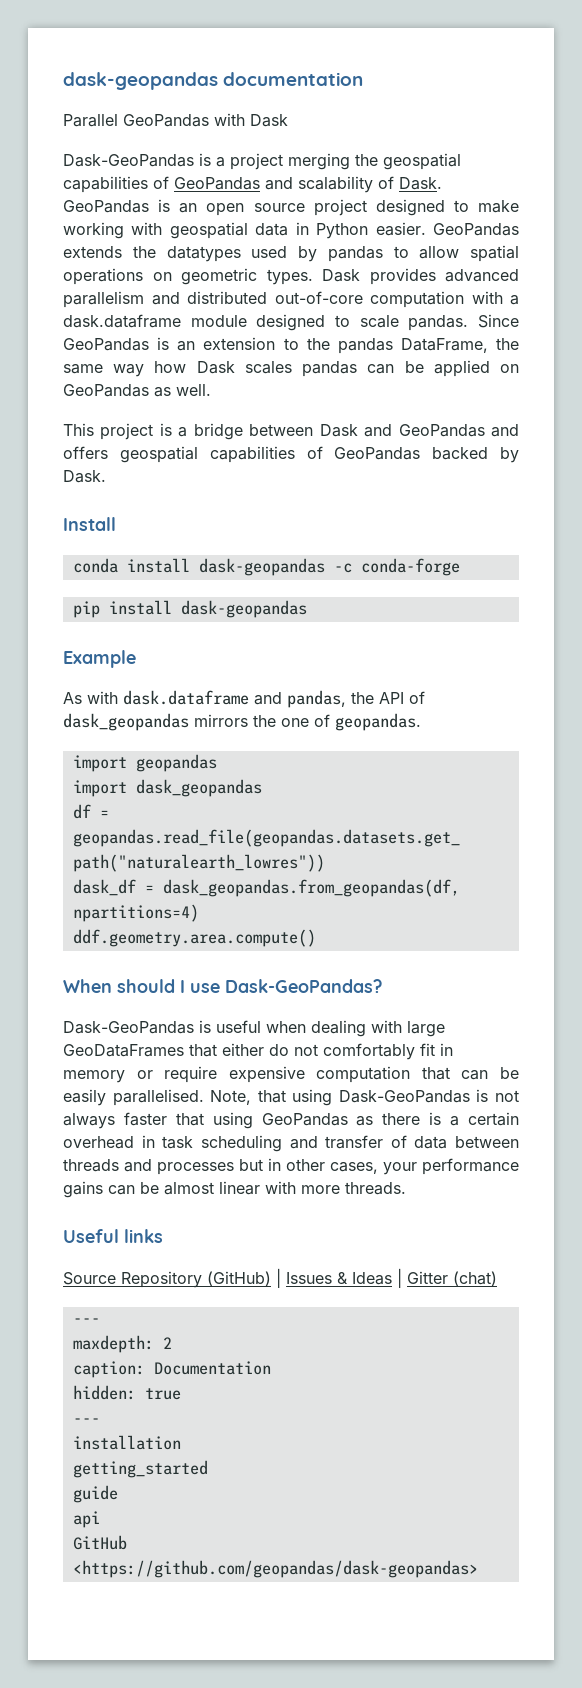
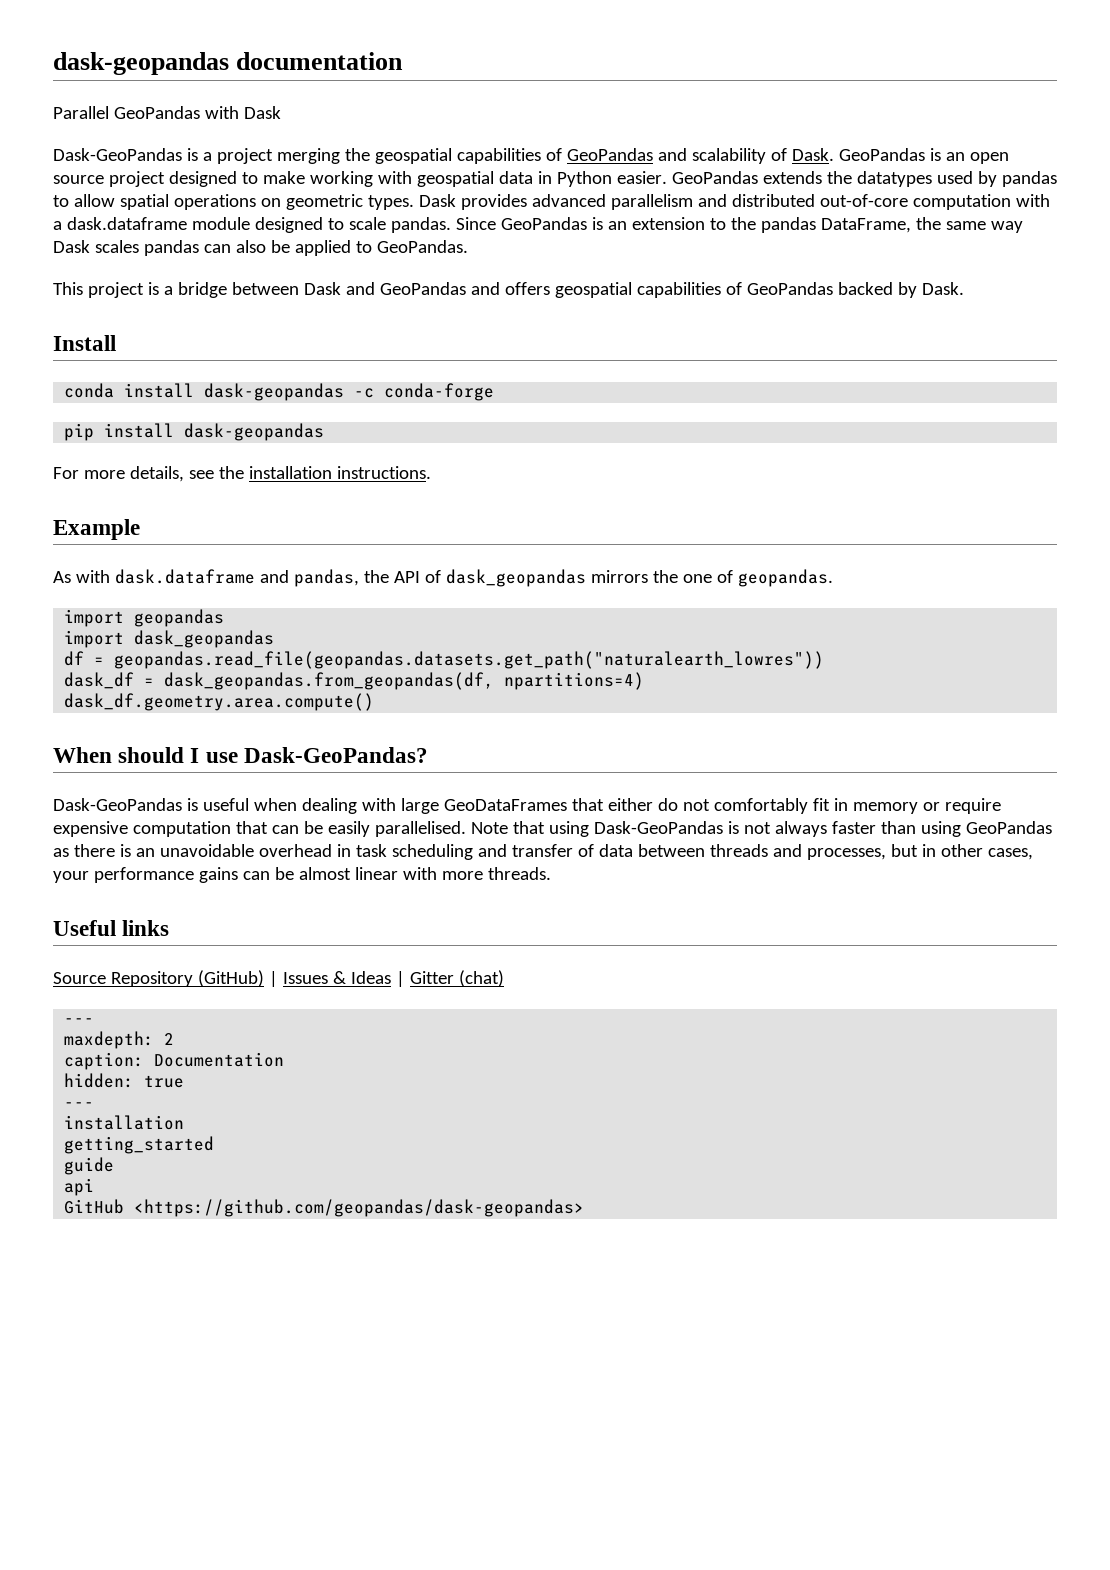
- Since GeoPandas is an extension to the pandas DataFrame, the same way how Dask scales pandas can be applied on GeoPandas as well.
+ Since GeoPandas is an extension to the pandas DataFrame, the same way Dask scales pandas can also be applied to GeoPandas.
+ For more details, see the installation instructions.
- ddf.geometry.area.compute()
+ dask_df.geometry.area.compute()
- Note, that using Dask-GeoPandas is not always faster that using GeoPandas as there is a certain overhead in task scheduling and transfer of data between threads and processes but in other cases, your performance gains can be almost linear with more threads.
+ Note that using Dask-GeoPandas is not always faster than using GeoPandas as there is an unavoidable overhead in task scheduling and transfer of data between threads and processes, but in other cases, your performance gains can be almost linear with more threads.

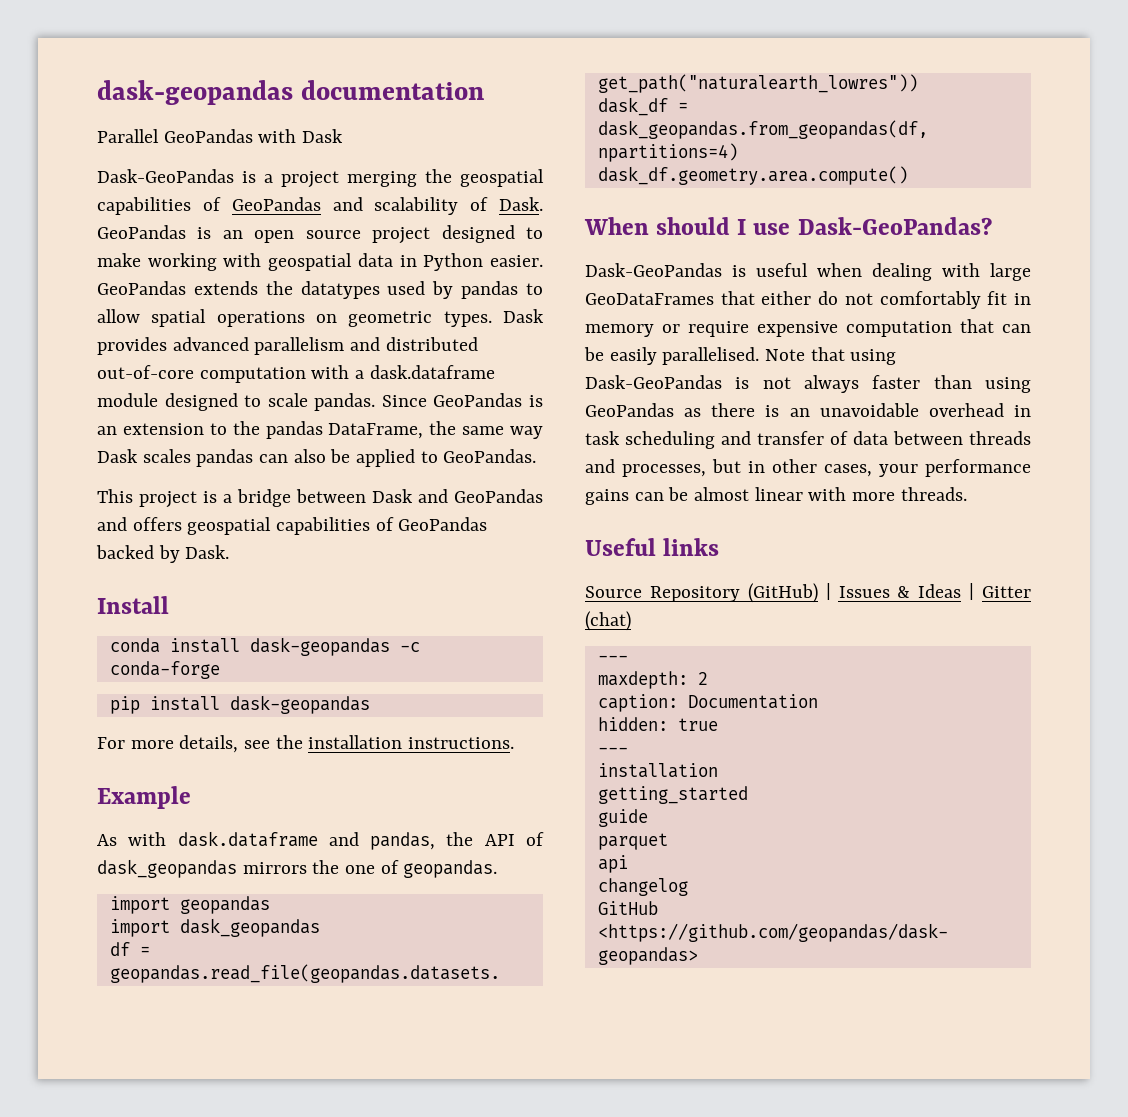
+ parquet
+ changelog

